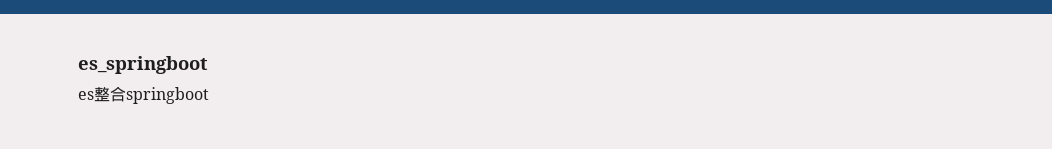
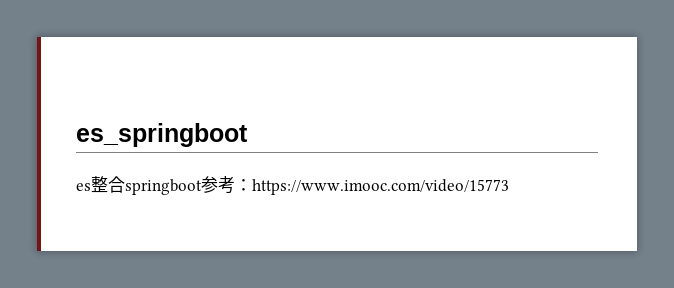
- es整合springboot
+ es整合springboot参考：https://www.imooc.com/video/15773

